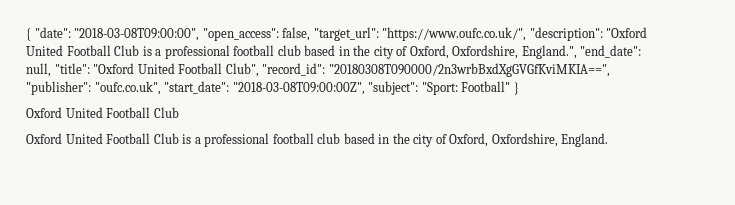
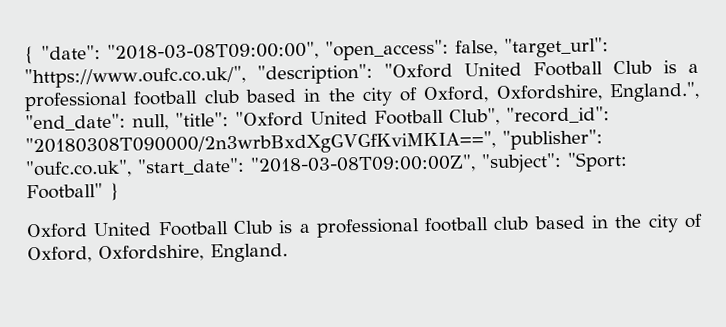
  { "date": "2018-03-08T09:00:00", "open_access": false, "target_url": "https://www.oufc.co.uk/", "description": "Oxford United Football Club is a professional football club based in the city of Oxford, Oxfordshire, England.", "end_date": null, "title": "Oxford United Football Club", "record_id": "20180308T090000/2n3wrbBxdXgGVGfKviMKIA==", "publisher": "oufc.co.uk", "start_date": "2018-03-08T09:00:00Z", "subject": "Sport: Football" }
- Oxford United Football Club

